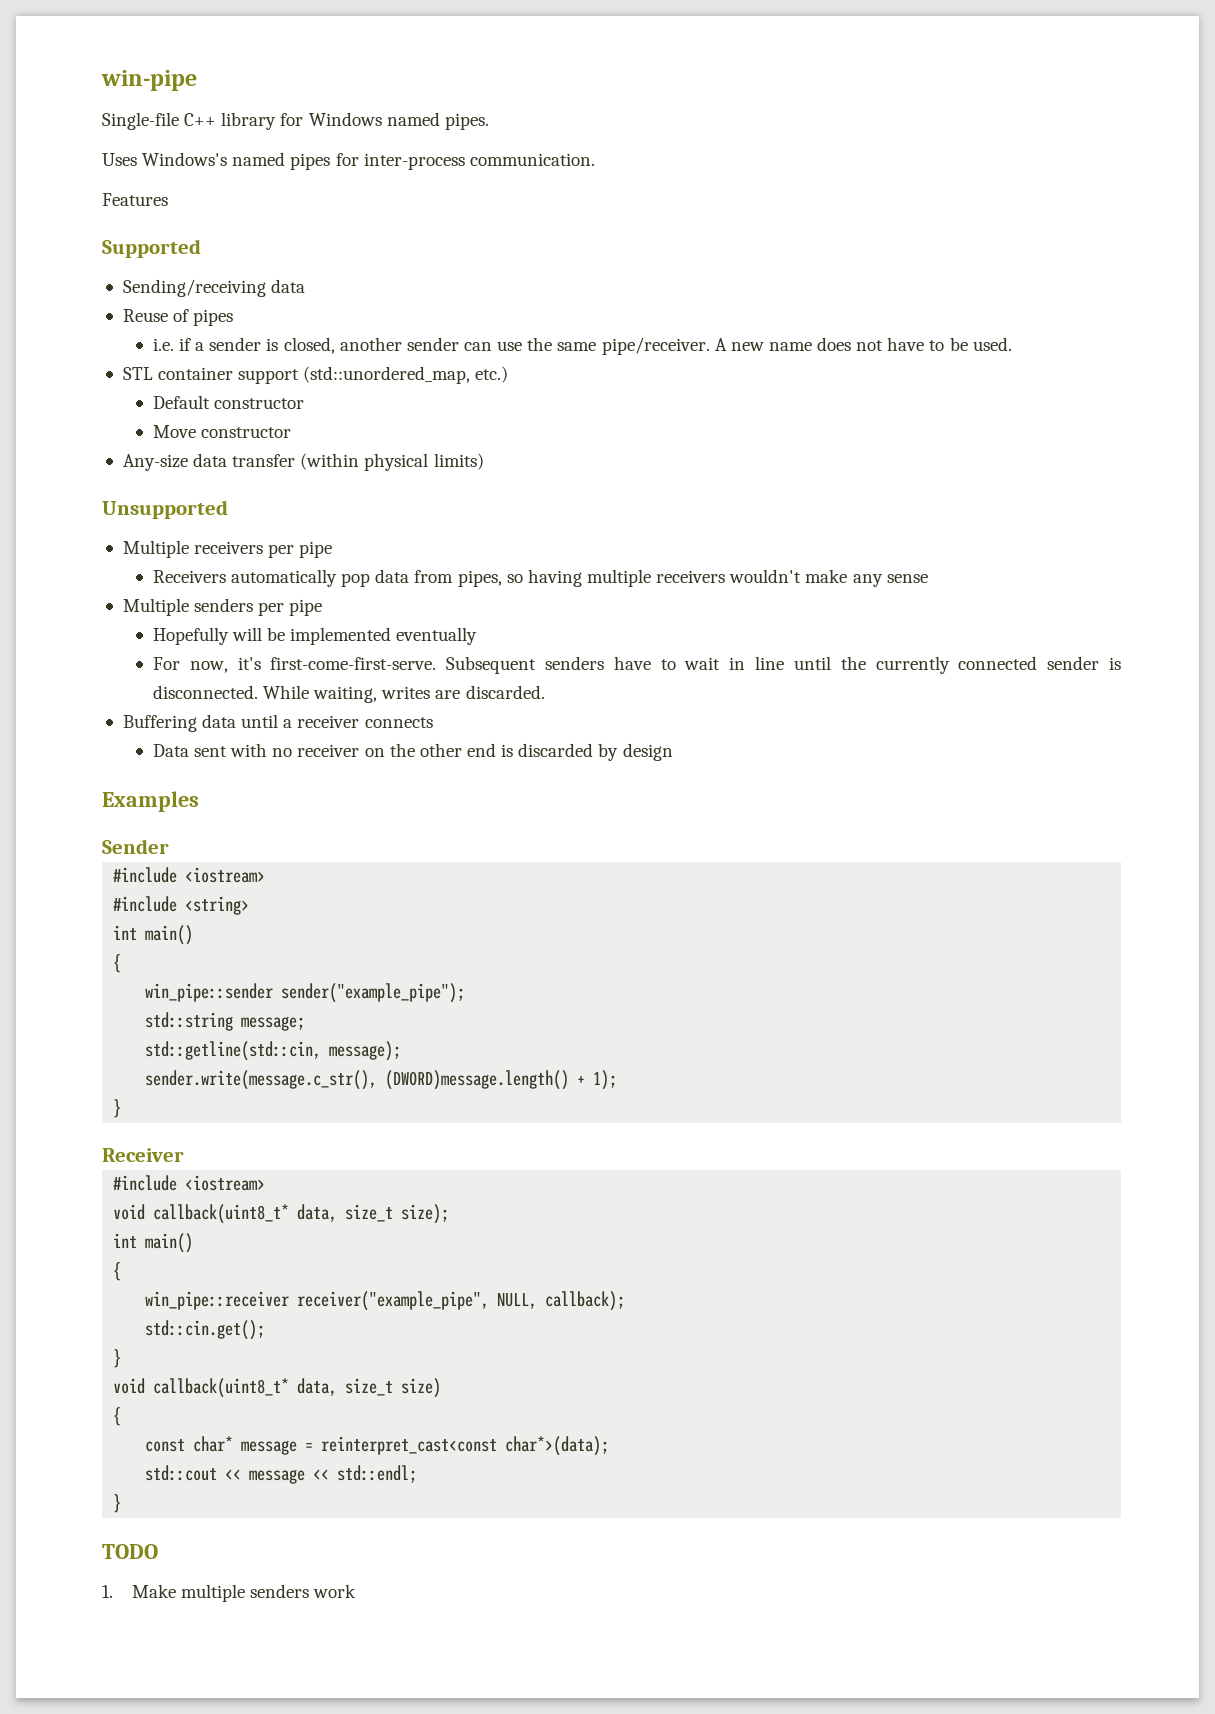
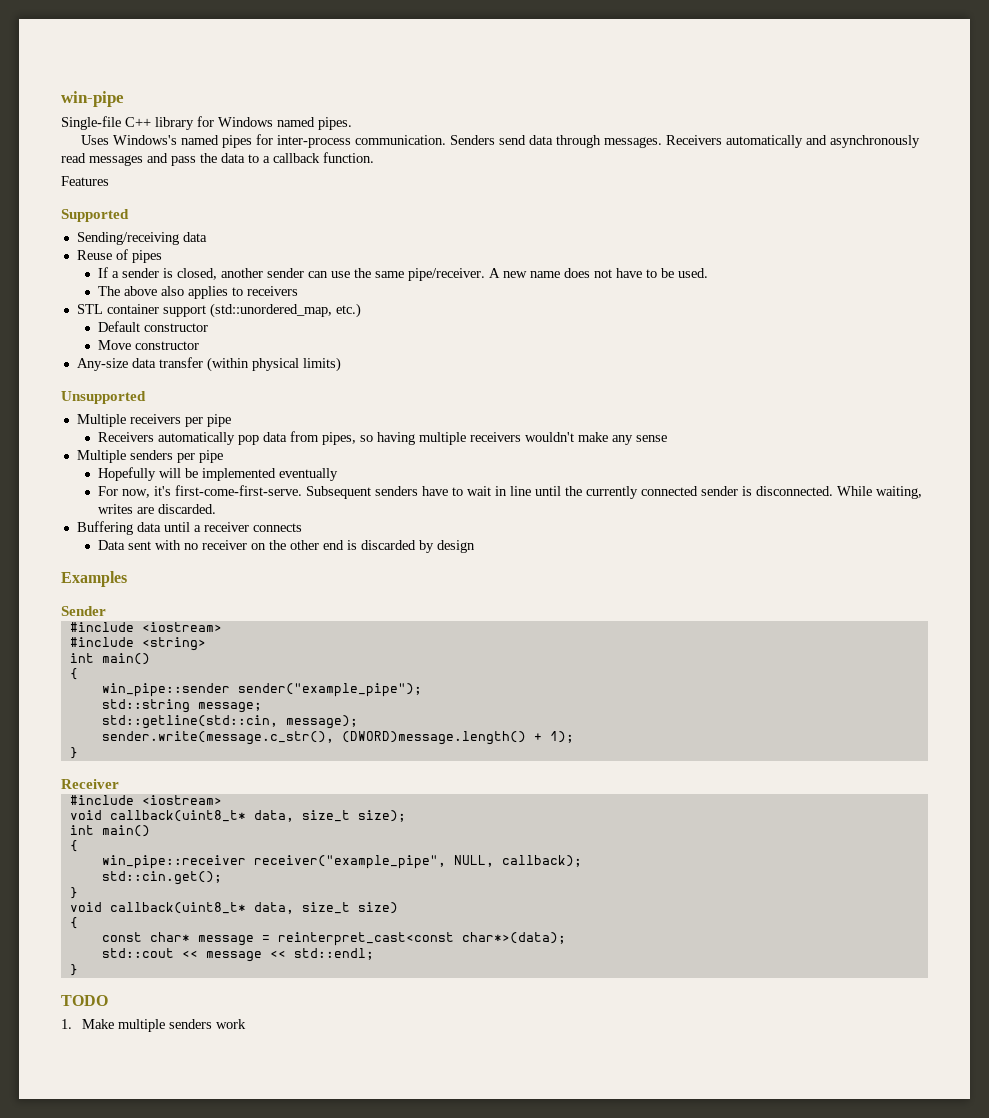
+ Senders send data through messages. Receivers automatically and asynchronously read messages and pass the data to a callback function.
- i.e. if a sender is closed, another sender can use the same pipe/receiver.
+ If a sender is closed, another sender can use the same pipe/receiver.
+ The above also applies to receivers

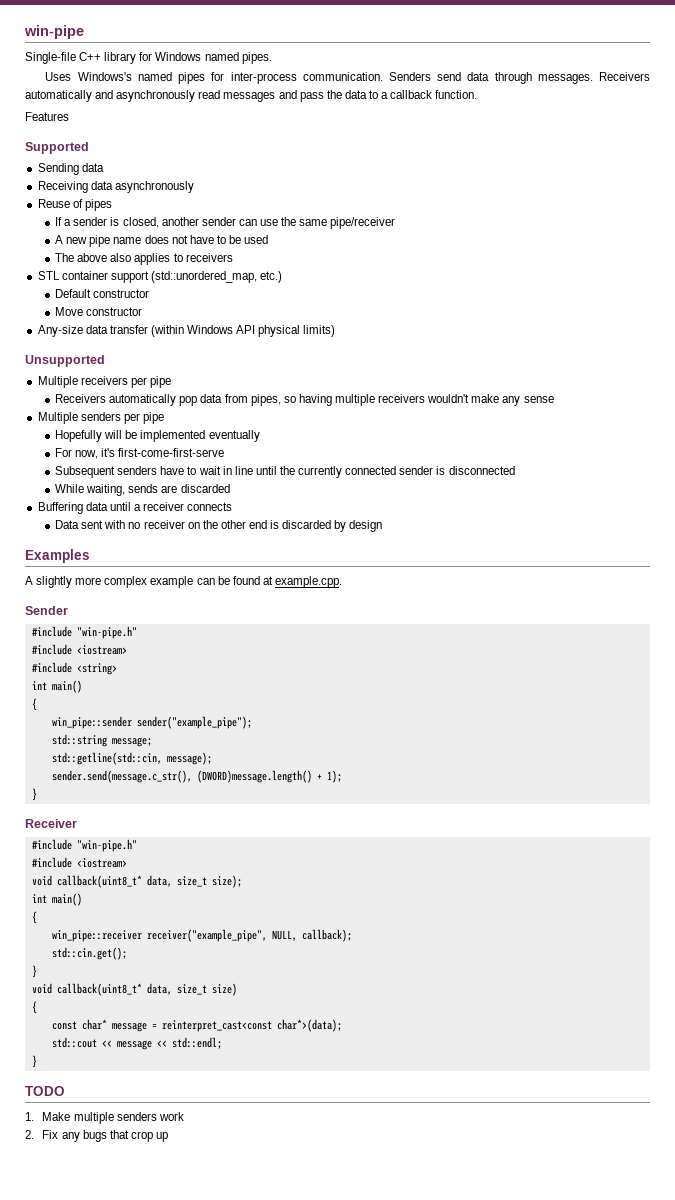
- Sending/receiving data
+ Sending data
+ Receiving data asynchronously
- If a sender is closed, another sender can use the same pipe/receiver. A new name does not have to be used.
+ If a sender is closed, another sender can use the same pipe/receiver
+ A new pipe name does not have to be used
- Any-size data transfer (within physical limits)
+ Any-size data transfer (within Windows API physical limits)
- For now, it's first-come-first-serve. Subsequent senders have to wait in line until the currently connected sender is disconnected. While waiting, writes are discarded.
+ For now, it's first-come-first-serve
+ Subsequent senders have to wait in line until the currently connected sender is disconnected
+ While waiting, sends are discarded
+ A slightly more complex example can be found at example.cpp.
  Sender
+ #include "win-pipe.h"
- sender.write(message.c_str(), (DWORD)message.length() + 1);
+ sender.send(message.c_str(), (DWORD)message.length() + 1);
  Receiver
+ #include "win-pipe.h"
+ 2. Fix any bugs that crop up

